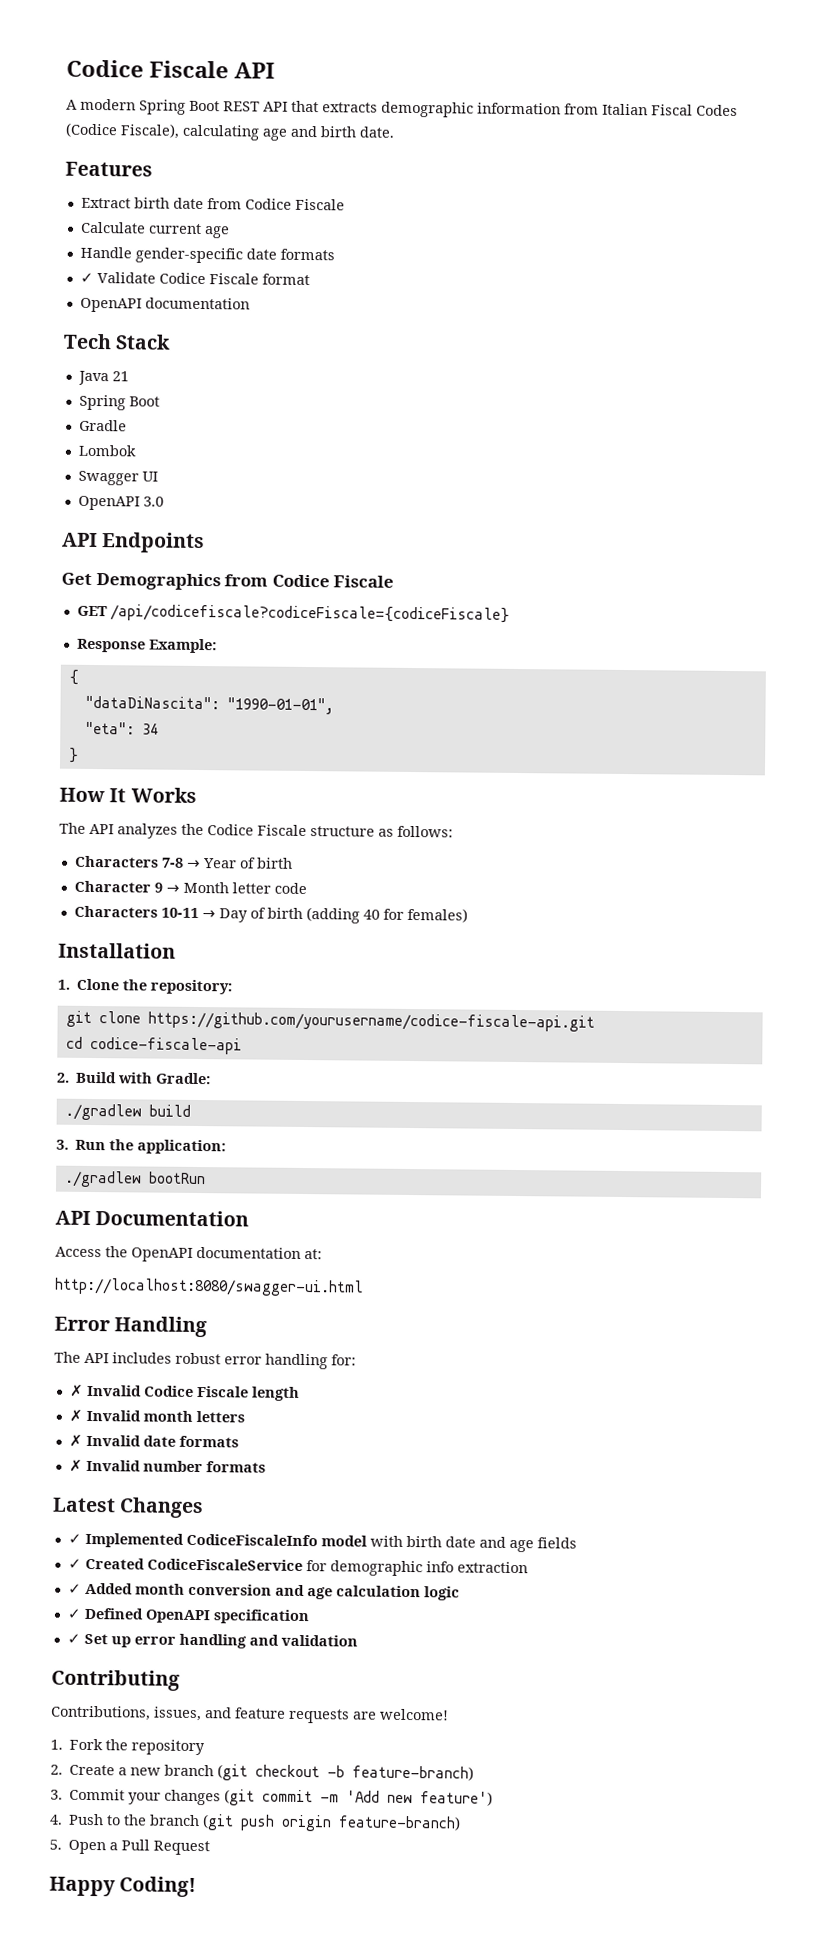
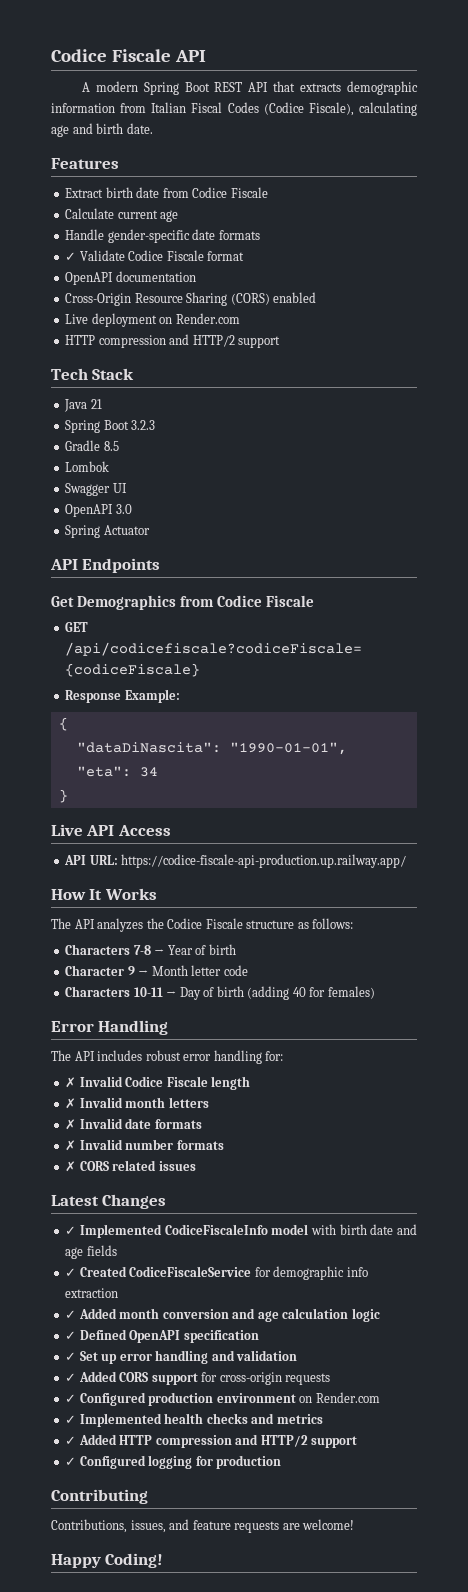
+ Cross-Origin Resource Sharing (CORS) enabled
+ Live deployment on Render.com
+ HTTP compression and HTTP/2 support
  Java 21
- Spring Boot
+ Spring Boot 3.2.3
- Gradle
+ Gradle 8.5
+ Spring Actuator
+ Live API Access
+ API URL: https://codice-fiscale-api-production.up.railway.app/
- Installation
- 1. Clone the repository:
- git clone https://github.com/yourusername/codice-fiscale-api.git
- cd codice-fiscale-api
- 2. Build with Gradle:
- ./gradlew build
- 3. Run the application:
- ./gradlew bootRun
- API Documentation
- Access the OpenAPI documentation at:
- http://localhost:8080/swagger-ui.html
+ ✗ CORS related issues
+ ✓ Added CORS support for cross-origin requests
+ ✓ Configured production environment on Render.com
+ ✓ Implemented health checks and metrics
+ ✓ Added HTTP compression and HTTP/2 support
+ ✓ Configured logging for production
- 1. Fork the repository
- 2. Create a new branch (git checkout -b feature-branch)
- 3. Commit your changes (git commit -m 'Add new feature')
- 4. Push to the branch (git push origin feature-branch)
- 5. Open a Pull Request

